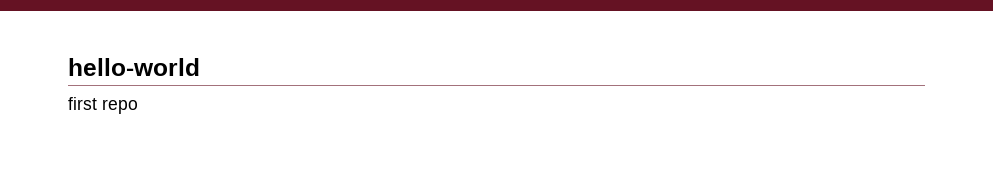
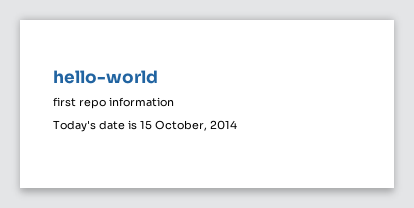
- first repo
+ first repo information
+ Today's date is 15 October, 2014

